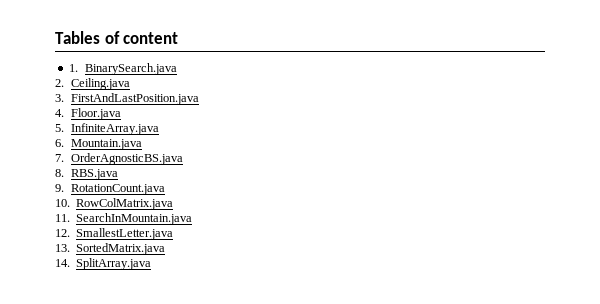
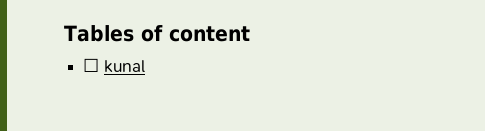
- 1. BinarySearch.java
- 2. Ceiling.java
- 3. FirstAndLastPosition.java
- 4. Floor.java
- 5. InfiniteArray.java
- 6. Mountain.java
- 7. OrderAgnosticBS.java
- 8. RBS.java
- 9. RotationCount.java
- 10. RowColMatrix.java
- 11. SearchInMountain.java
- 12. SmallestLetter.java
- 13. SortedMatrix.java
- 14. SplitArray.java
+ ☐ kunal

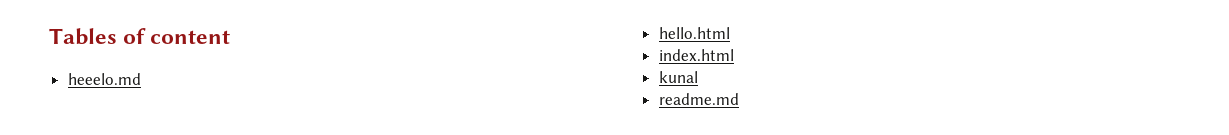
- ☐ kunal
+ heeelo.md
+ hello.html
+ index.html
+ kunal
+ readme.md

